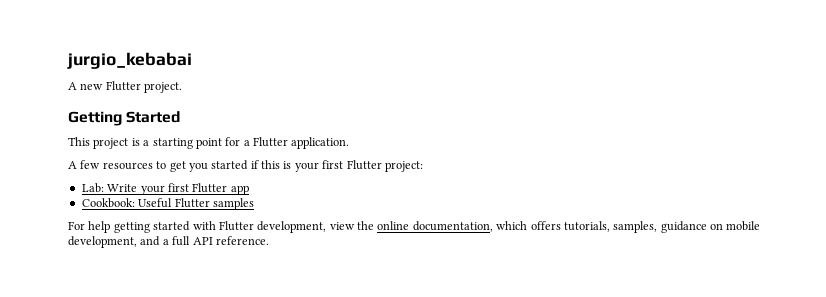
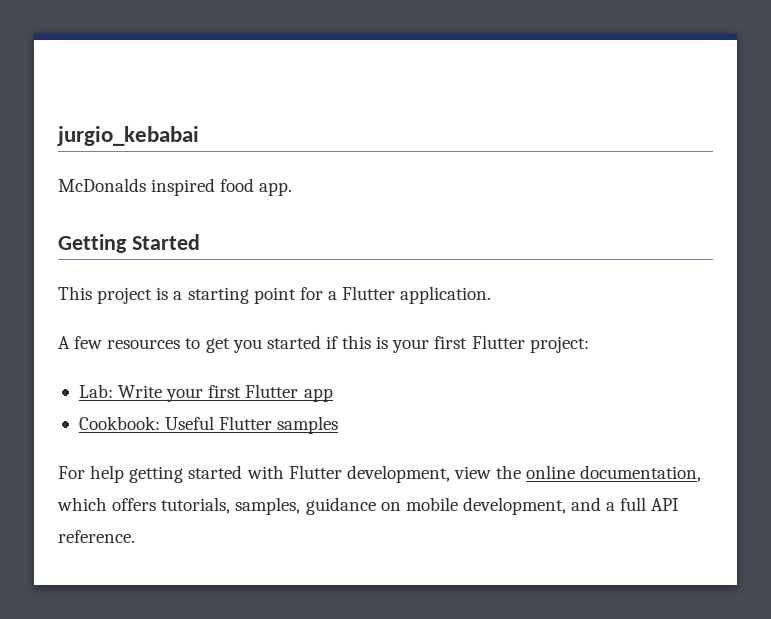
- A new Flutter project.
+ McDonalds inspired food app.

